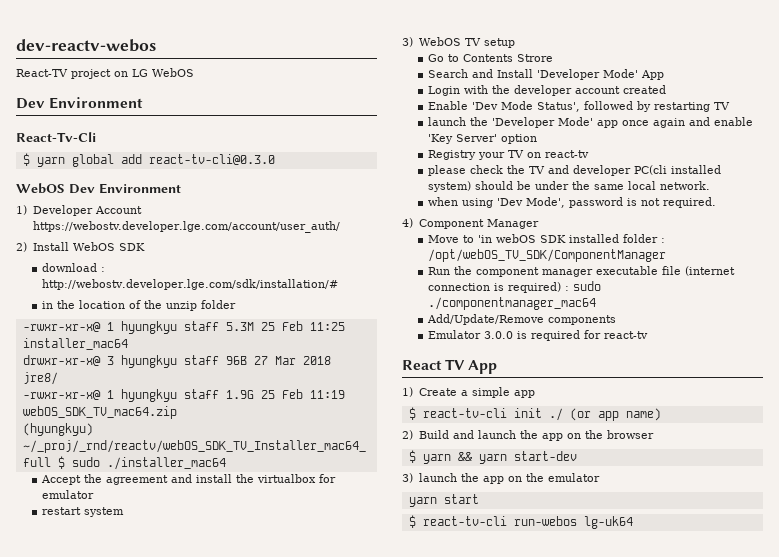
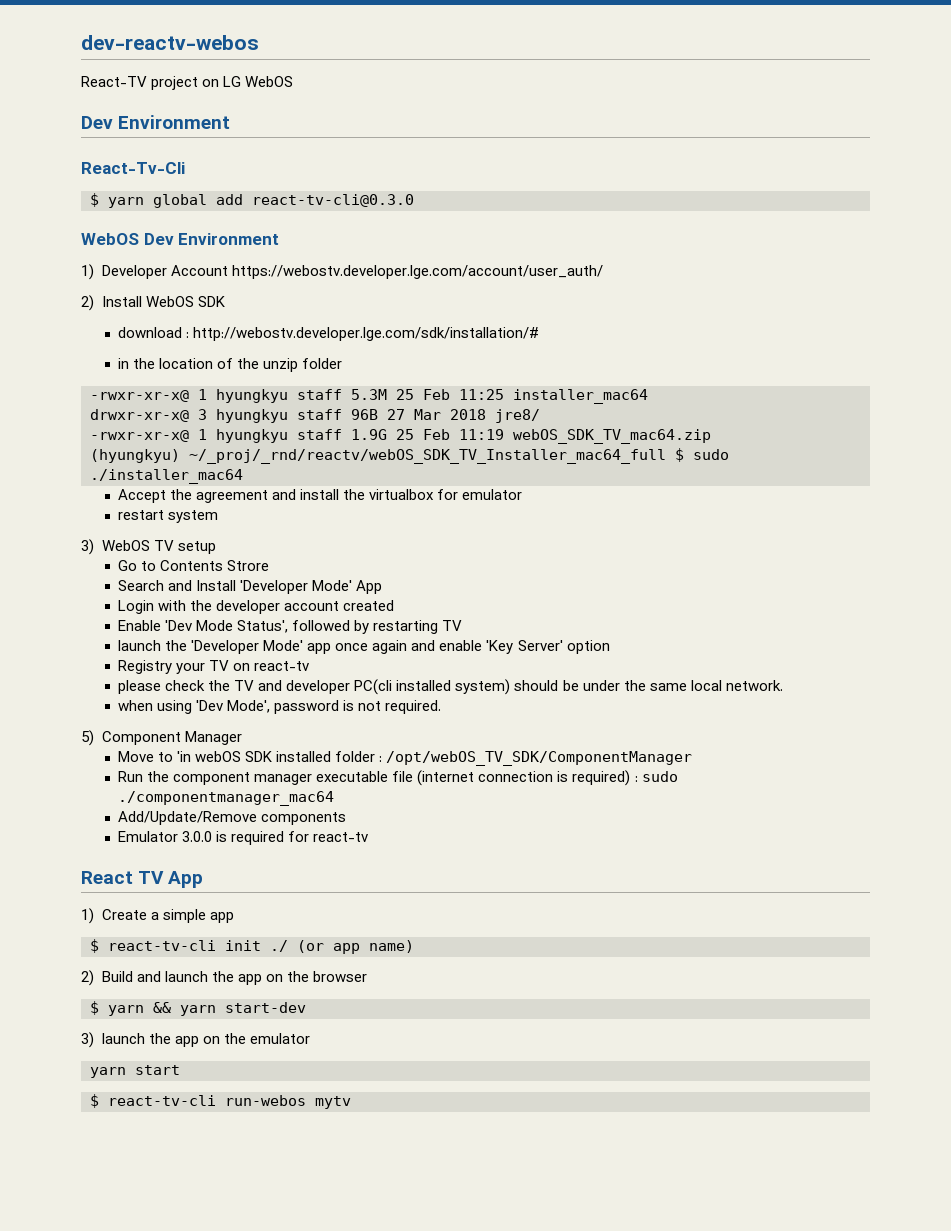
- 4) Component Manager
+ 5) Component Manager
- $ react-tv-cli run-webos lg-uk64
+ $ react-tv-cli run-webos mytv

